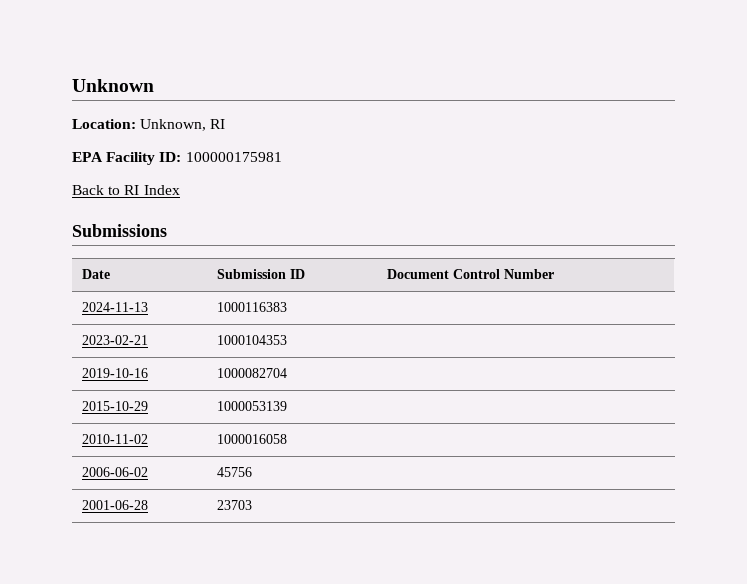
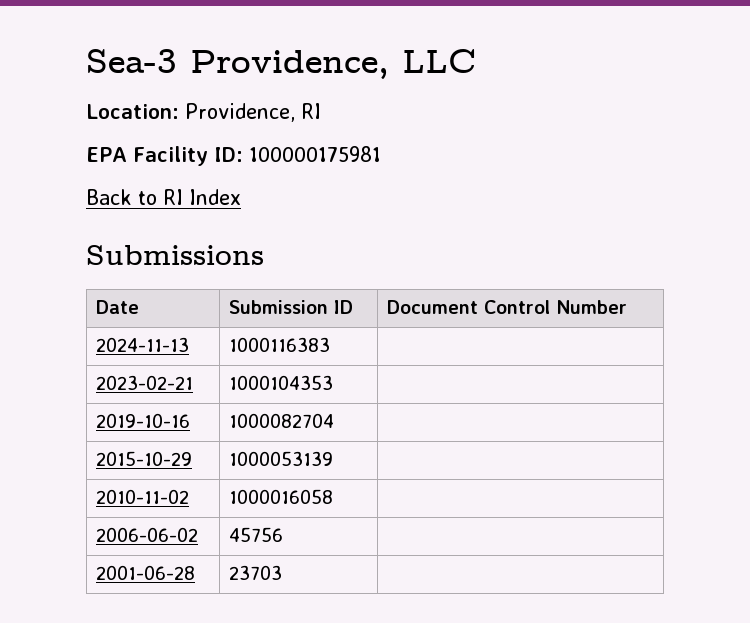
- Unknown
+ Sea-3 Providence, LLC
- Location: Unknown, RI
+ Location: Providence, RI

